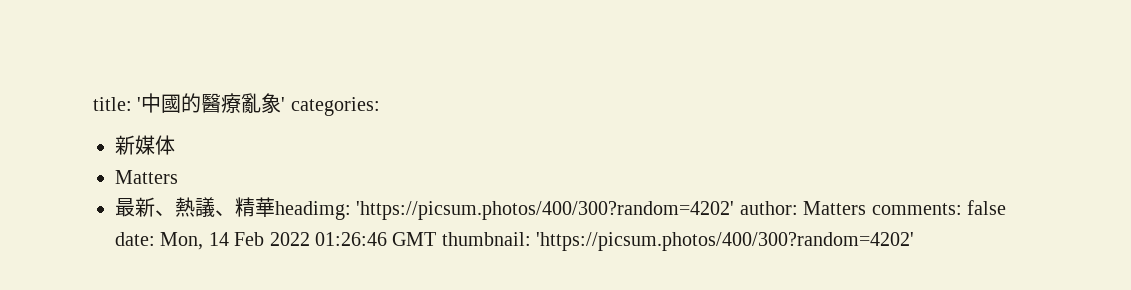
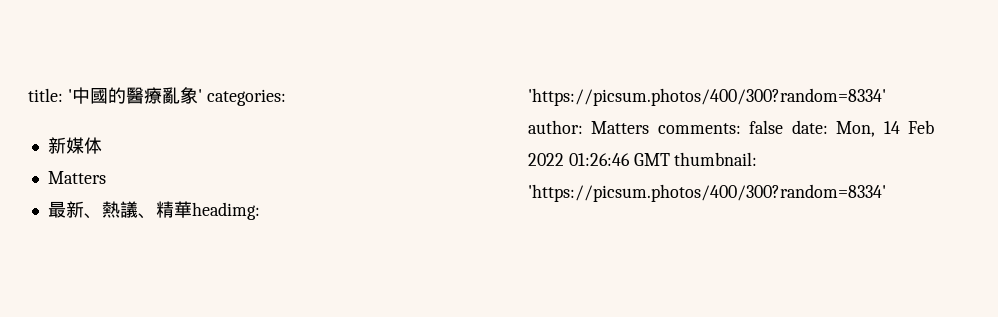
- 最新、熱議、精華headimg: 'https://picsum.photos/400/300?random=4202' author: Matters comments: false date: Mon, 14 Feb 2022 01:26:46 GMT thumbnail: 'https://picsum.photos/400/300?random=4202'
+ 最新、熱議、精華headimg: 'https://picsum.photos/400/300?random=8334' author: Matters comments: false date: Mon, 14 Feb 2022 01:26:46 GMT thumbnail: 'https://picsum.photos/400/300?random=8334'

